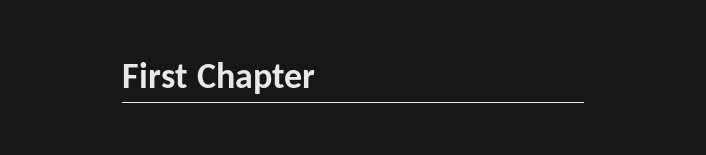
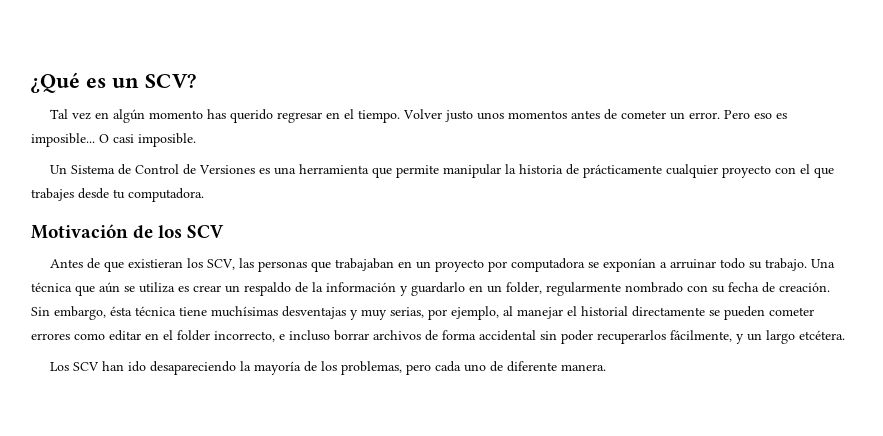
- First Chapter
+ ¿Qué es un SCV?
+ Tal vez en algún momento has querido regresar en el tiempo. Volver justo unos momentos antes de cometer un error. Pero eso es imposible... O casi imposible.
+ Un Sistema de Control de Versiones es una herramienta que permite manipular la historia de prácticamente cualquier proyecto con el que trabajes desde tu computadora.
+ Motivación de los SCV
+ Antes de que existieran los SCV, las personas que trabajaban en un proyecto por computadora se exponían a arruinar todo su trabajo. Una técnica que aún se utiliza es crear un respaldo de la información y guardarlo en un folder, regularmente nombrado con su fecha de creación. Sin embargo, ésta técnica tiene muchísimas desventajas y muy serias, por ejemplo, al manejar el historial directamente se pueden cometer errores como editar en el folder incorrecto, e incluso borrar archivos de forma accidental sin poder recuperarlos fácilmente, y un largo etcétera.
+ Los SCV han ido desapareciendo la mayoría de los problemas, pero cada uno de diferente manera.

